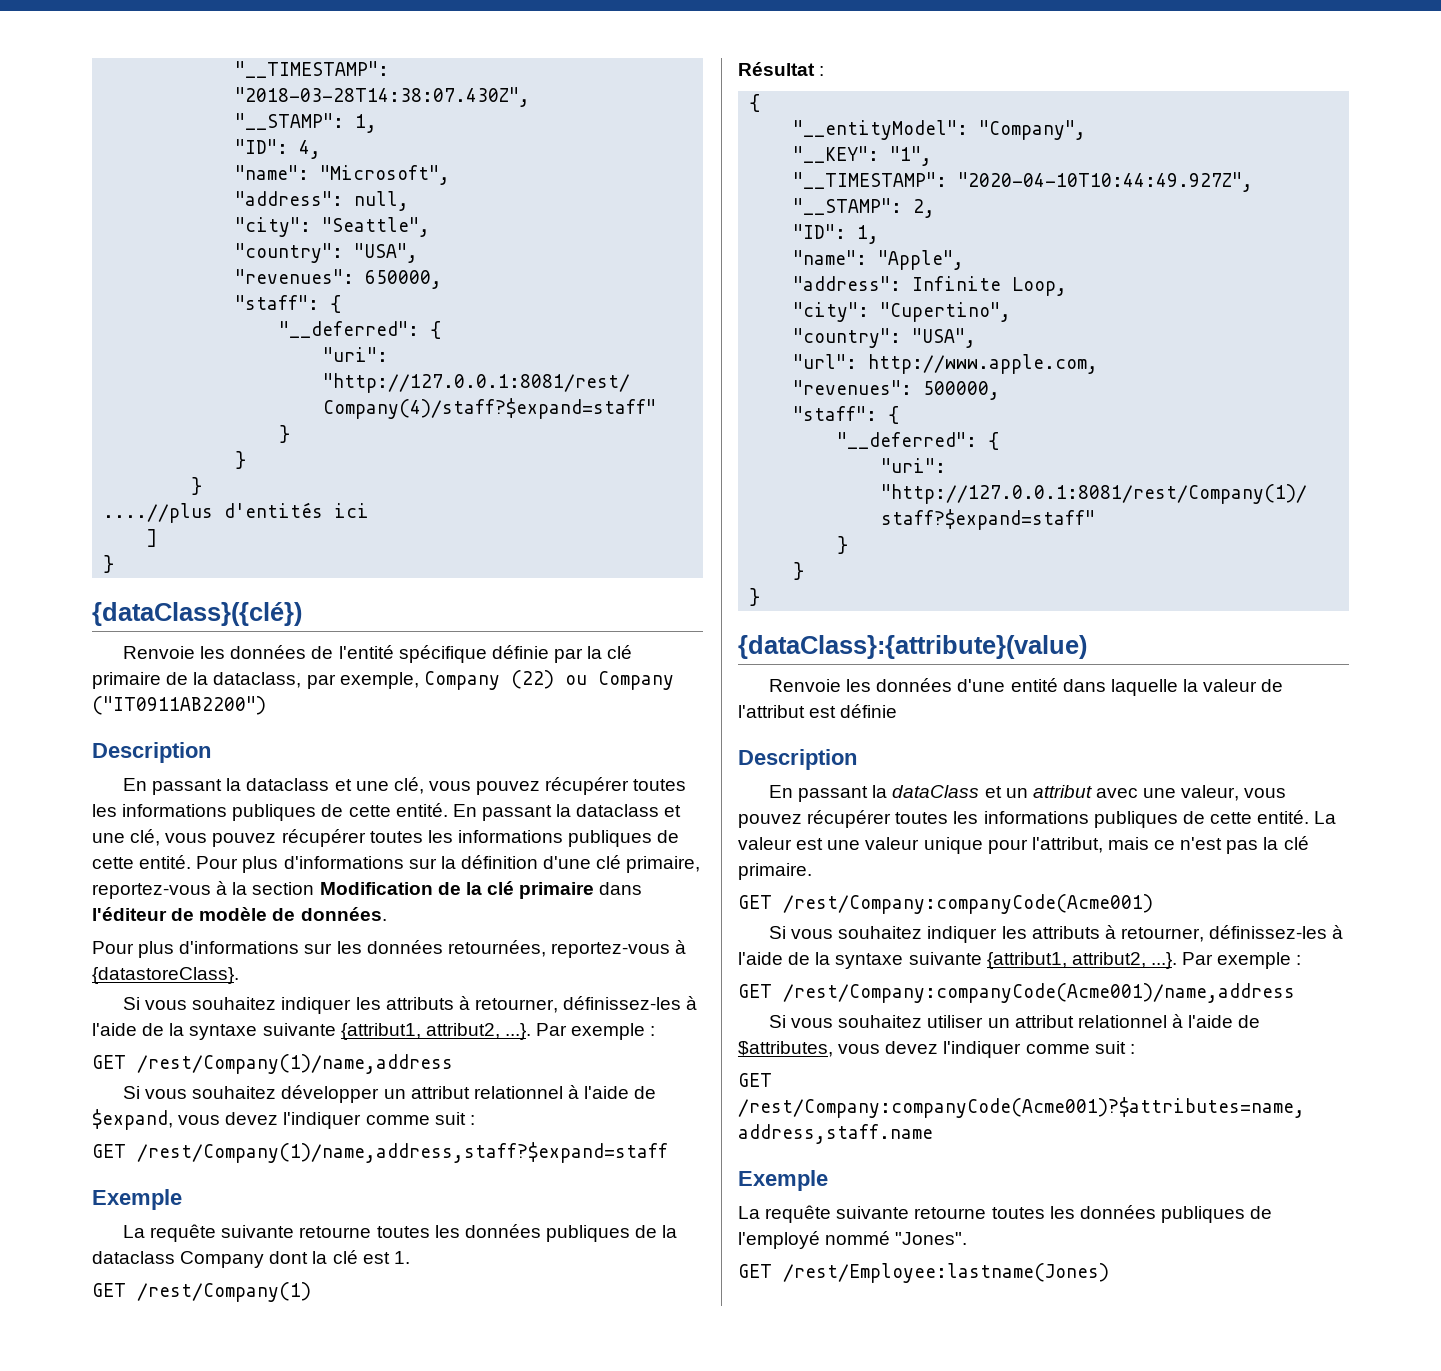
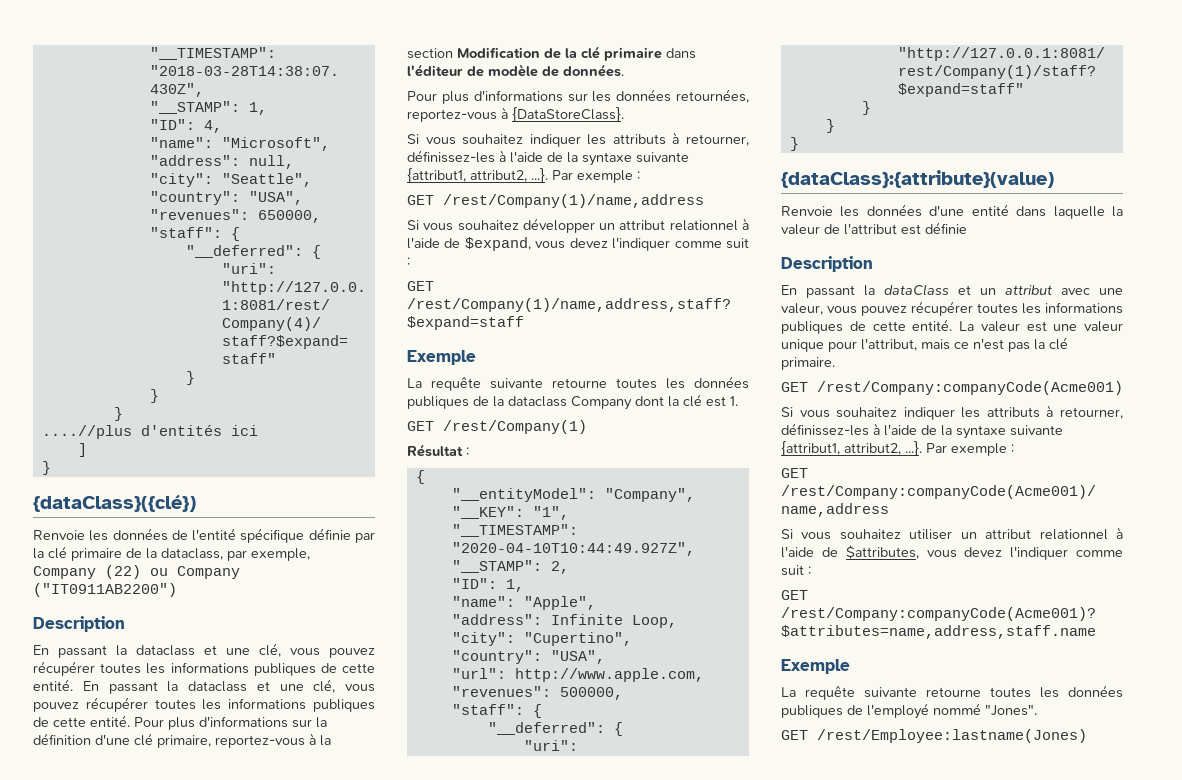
- Pour plus d'informations sur les données retournées, reportez-vous à {datastoreClass}.
+ Pour plus d'informations sur les données retournées, reportez-vous à {DataStoreClass}.

